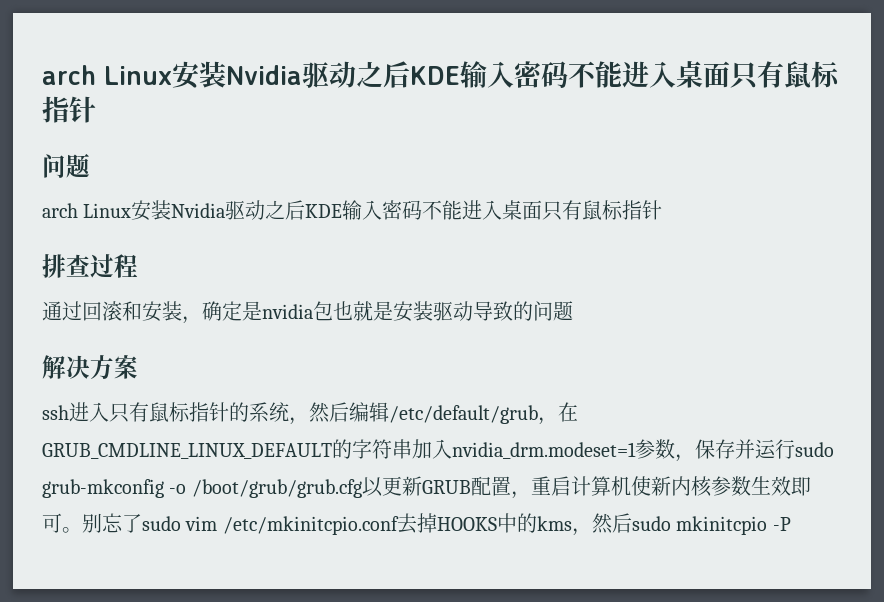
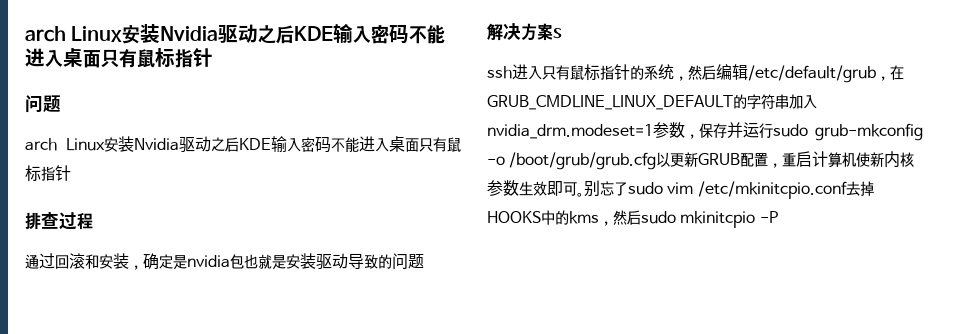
- 解决方案
+ 解决方案s

